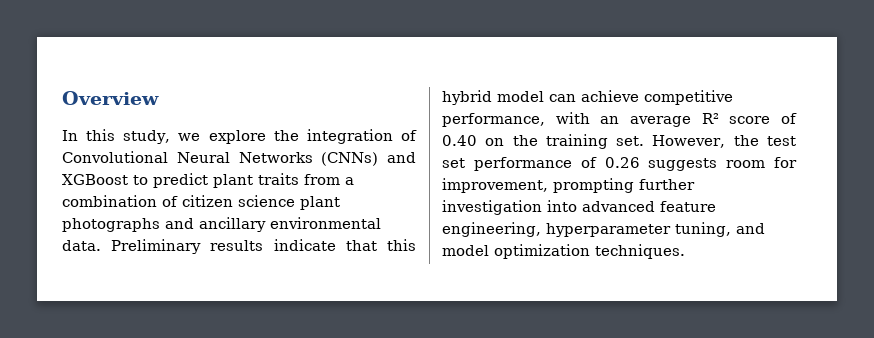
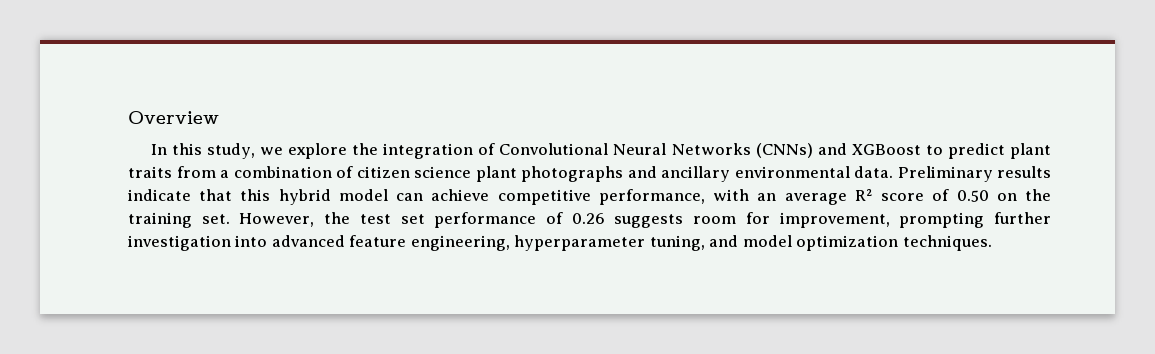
- Preliminary results indicate that this hybrid model can achieve competitive performance, with an average R² score of 0.40 on the training set.
+ Preliminary results indicate that this hybrid model can achieve competitive performance, with an average R² score of 0.50 on the training set.

